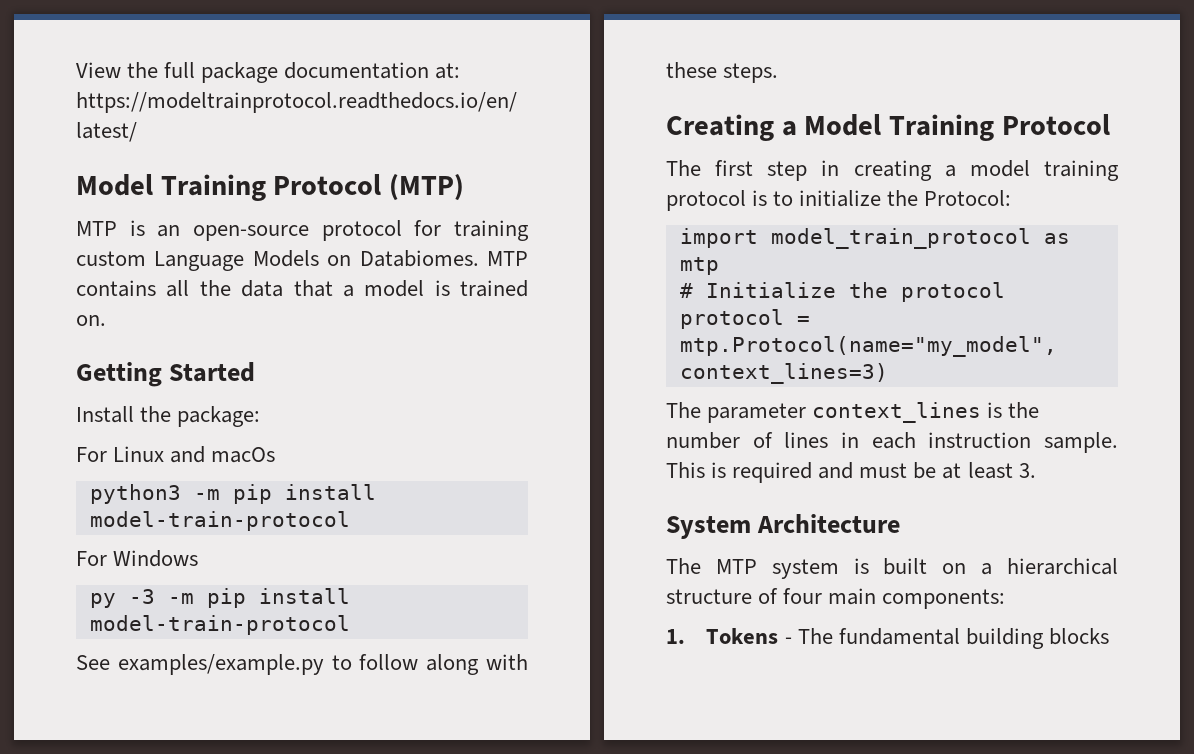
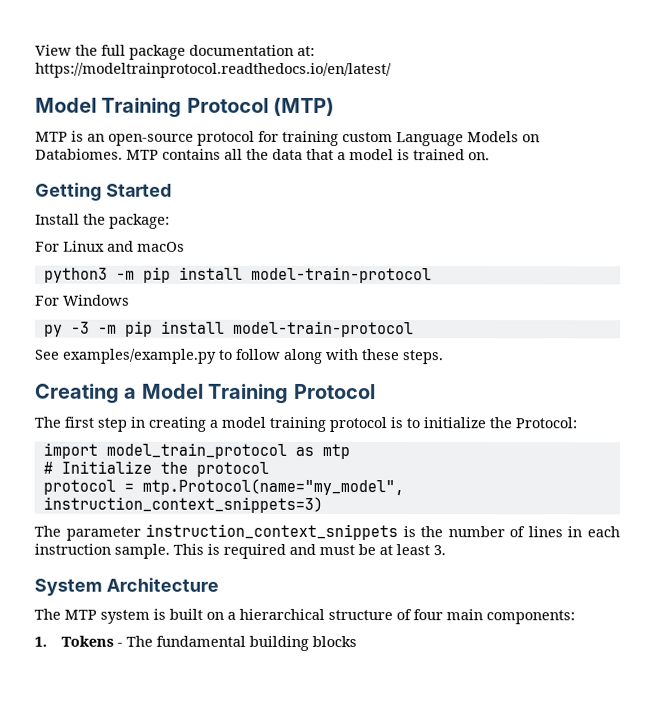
- protocol = mtp.Protocol(name="my_model", context_lines=3)
+ protocol = mtp.Protocol(name="my_model", instruction_context_snippets=3)
- The parameter context_lines is the number of lines in each instruction sample.
+ The parameter instruction_context_snippets is the number of lines in each instruction sample.

